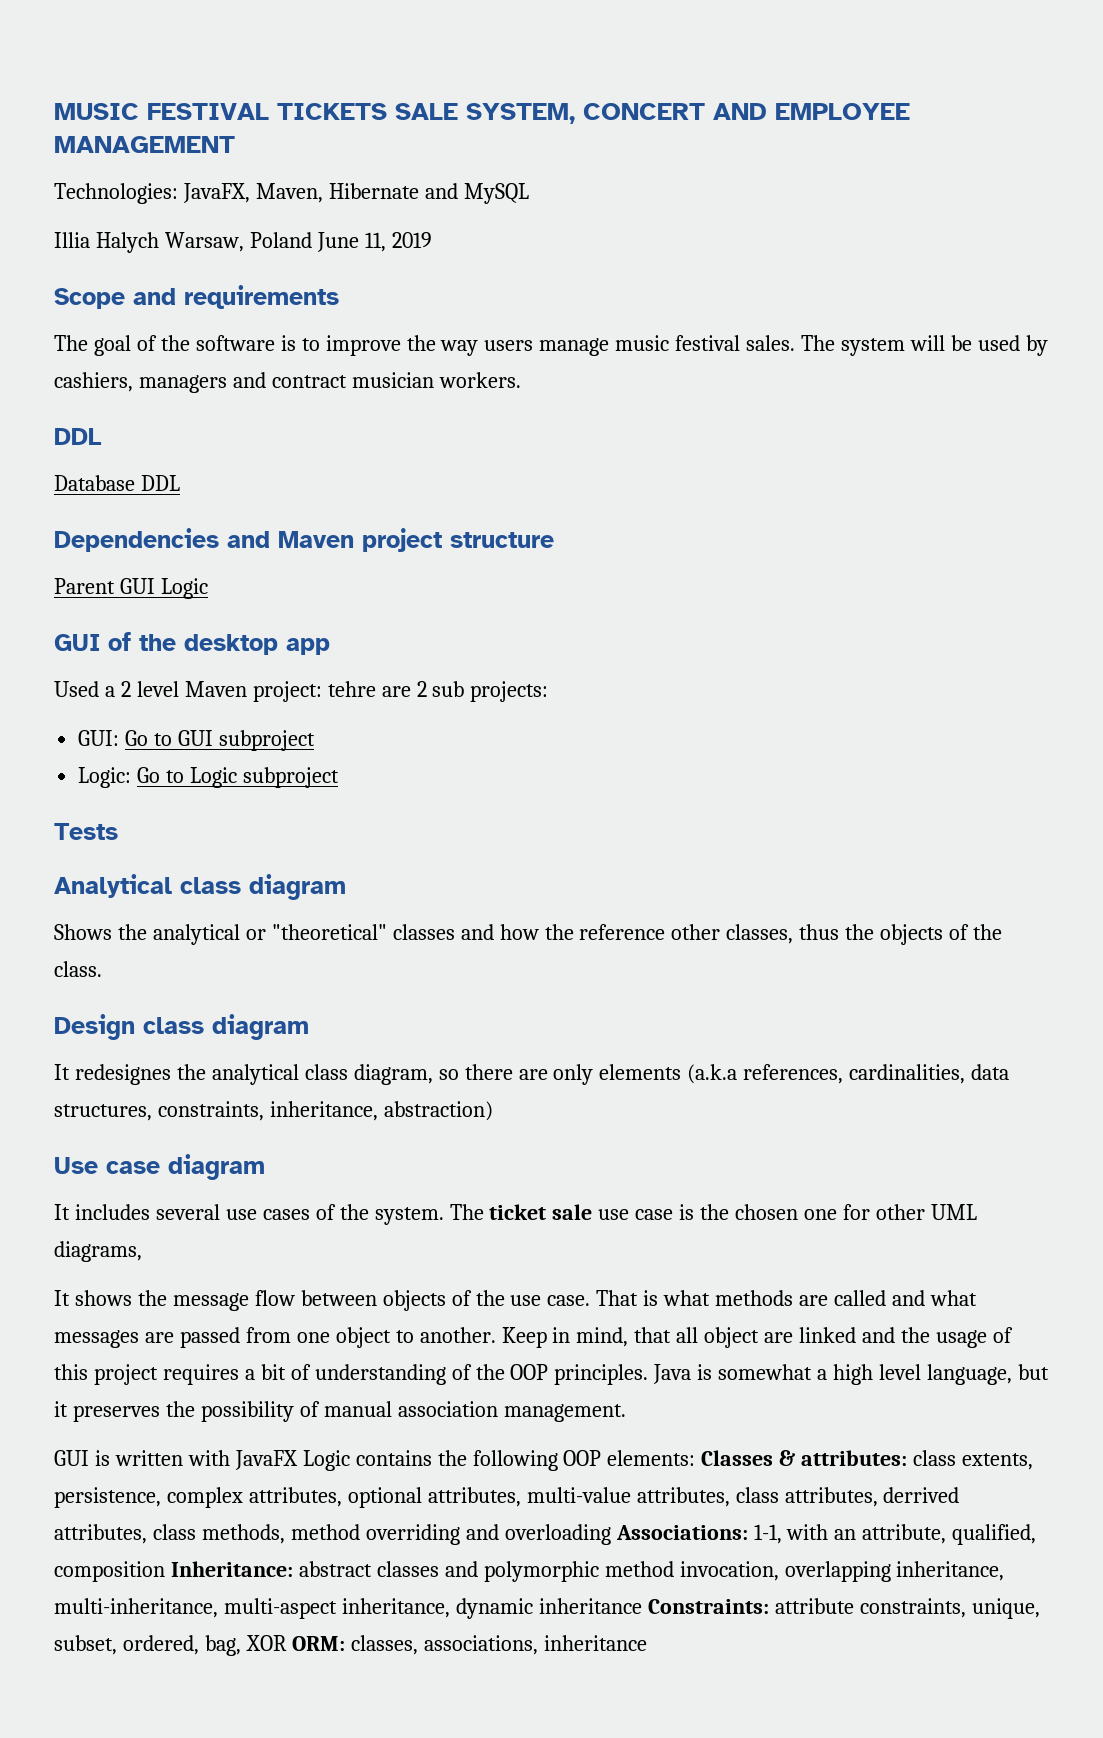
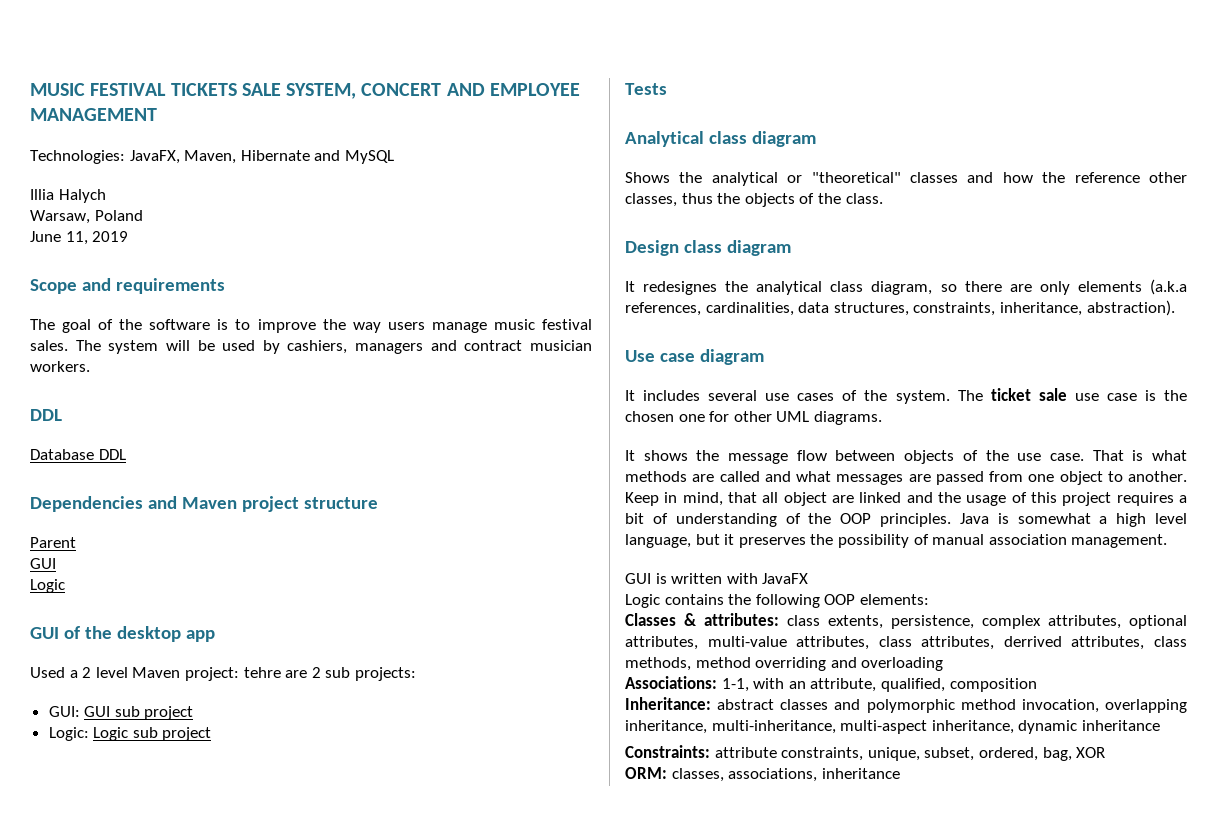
- Illia Halych Warsaw, Poland June 11, 2019
+ Illia Halych
+ Warsaw, Poland
+ June 11, 2019
- Parent GUI Logic
+ Parent
+ GUI
+ Logic
- GUI: Go to GUI subproject
- Logic: Go to Logic subproject
+ GUI: GUI sub project
+ Logic: Logic sub project
- It redesignes the analytical class diagram, so there are only elements (a.k.a references, cardinalities, data structures, constraints, inheritance, abstraction)
+ It redesignes the analytical class diagram, so there are only elements (a.k.a references, cardinalities, data structures, constraints, inheritance, abstraction).
- The ticket sale use case is the chosen one for other UML diagrams,
+ The ticket sale use case is the chosen one for other UML diagrams.
- GUI is written with JavaFX Logic contains the following OOP elements: Classes & attributes:
+ GUI is written with JavaFX
+ Logic contains the following OOP elements:
+ Classes & attributes:
- class extents, persistence, complex attributes, optional attributes, multi-value attributes, class attributes, derrived attributes, class methods, method overriding and overloading Associations:
+ class extents, persistence, complex attributes, optional attributes, multi-value attributes, class attributes, derrived attributes, class methods, method overriding and overloading
+ Associations:
- 1-1, with an attribute, qualified, composition Inheritance:
+ 1-1, with an attribute, qualified, composition
+ Inheritance:
- abstract classes and polymorphic method invocation, overlapping inheritance, multi-inheritance, multi-aspect inheritance, dynamic inheritance Constraints:
+ abstract classes and polymorphic method invocation, overlapping inheritance, multi-inheritance, multi-aspect inheritance, dynamic inheritance
+ Constraints:
- attribute constraints, unique, subset, ordered, bag, XOR ORM:
+ attribute constraints, unique, subset, ordered, bag, XOR
+ ORM:

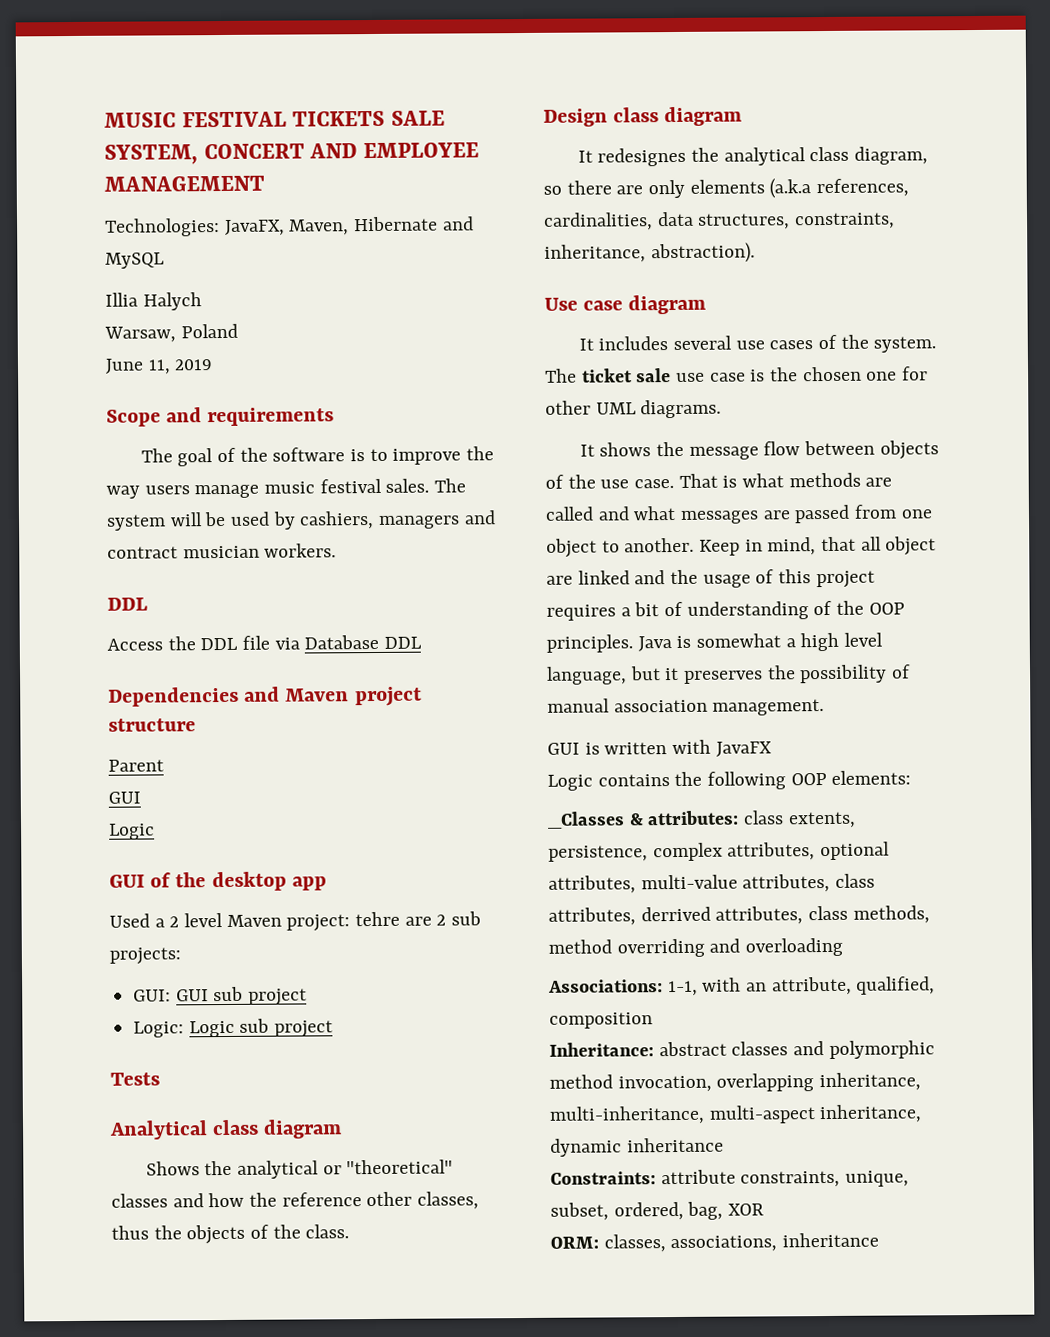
- Database DDL
+ Access the DDL file via Database DDL
- Classes & attributes: class extents, persistence, complex attributes, optional attributes, multi-value attributes, class attributes, derrived attributes, class methods, method overriding and overloading
+ _Classes & attributes: class extents, persistence, complex attributes, optional attributes, multi-value attributes, class attributes, derrived attributes, class methods, method overriding and overloading

